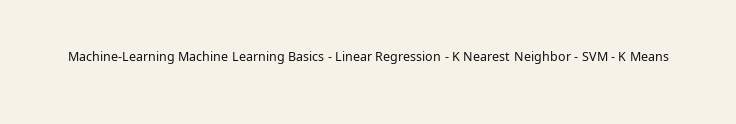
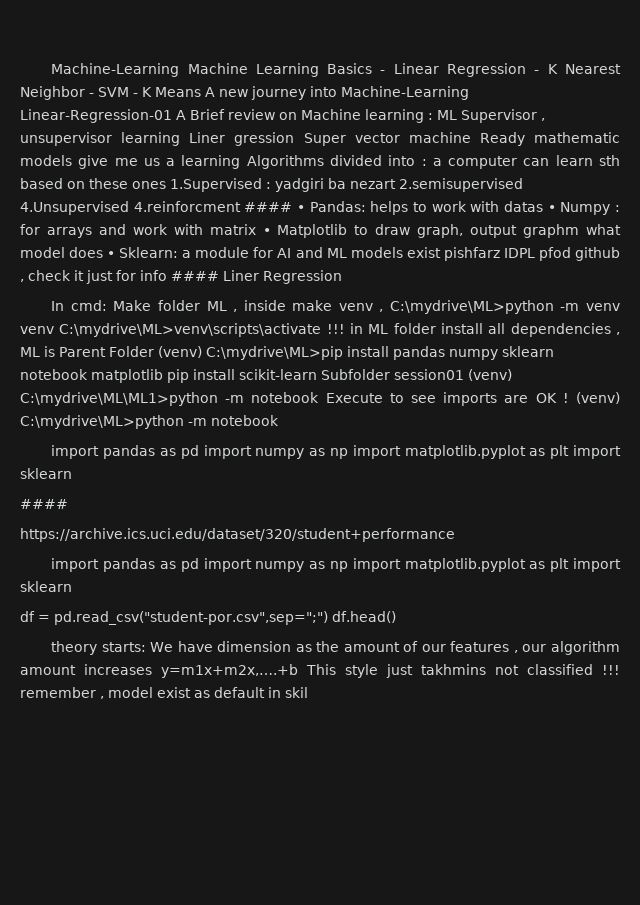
- Machine-Learning Machine Learning Basics - Linear Regression - K Nearest Neighbor - SVM - K Means
+ Machine-Learning Machine Learning Basics - Linear Regression - K Nearest Neighbor - SVM - K Means A new journey into Machine-Learning Linear-Regression-01 A Brief review on Machine learning : ML Supervisor , unsupervisor learning Liner gression Super vector machine Ready mathematic models give me us a learning Algorithms divided into : a computer can learn sth based on these ones 1.Supervised : yadgiri ba nezart 2.semisupervised 4.Unsupervised 4.reinforcment #### • Pandas: helps to work with datas • Numpy : for arrays and work with matrix • Matplotlib to draw graph, output graphm what model does • Sklearn: a module for AI and ML models exist pishfarz IDPL pfod github , check it just for info #### Liner Regression
+ In cmd: Make folder ML , inside make venv , C:\mydrive\ML>python -m venv venv C:\mydrive\ML>venv\scripts\activate !!! in ML folder install all dependencies , ML is Parent Folder (venv) C:\mydrive\ML>pip install pandas numpy sklearn notebook matplotlib pip install scikit-learn Subfolder session01 (venv) C:\mydrive\ML\ML1>python -m notebook Execute to see imports are OK ! (venv) C:\mydrive\ML>python -m notebook
+ import pandas as pd import numpy as np import matplotlib.pyplot as plt import sklearn
+ ####
+ https://archive.ics.uci.edu/dataset/320/student+performance
+ import pandas as pd import numpy as np import matplotlib.pyplot as plt import sklearn
+ df = pd.read_csv("student-por.csv",sep=";") df.head()
+ theory starts: We have dimension as the amount of our features , our algorithm amount increases y=m1x+m2x,….+b This style just takhmins not classified !!! remember , model exist as default in skil

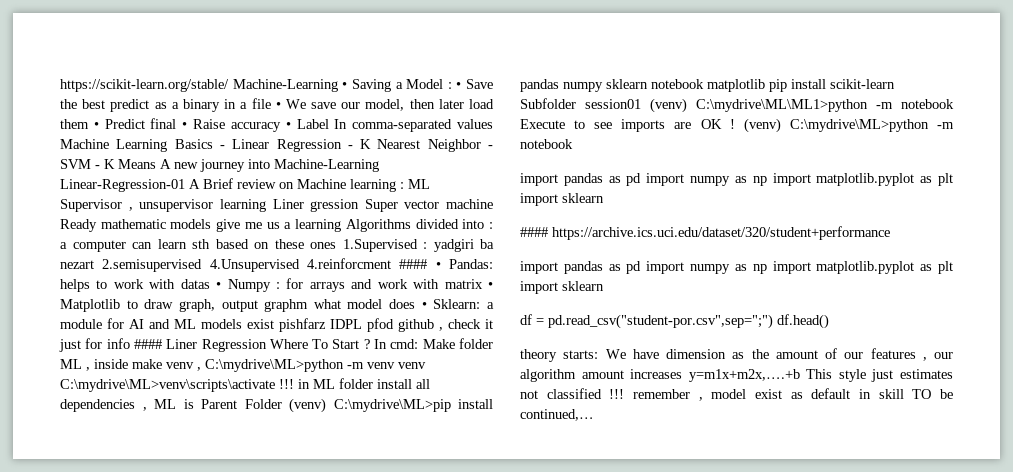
- Machine-Learning Machine Learning Basics - Linear Regression - K Nearest Neighbor - SVM - K Means A new journey into Machine-Learning Linear-Regression-01 A Brief review on Machine learning :
+ https://scikit-learn.org/stable/ Machine-Learning • Saving a Model : • Save the best predict as a binary in a file • We save our model, then later load them • Predict final • Raise accuracy • Label In comma-separated values Machine Learning Basics - Linear Regression - K Nearest Neighbor - SVM - K Means A new journey into Machine-Learning Linear-Regression-01 A Brief review on Machine learning :
- a module for AI and ML models exist pishfarz IDPL pfod github , check it just for info #### Liner Regression
- In cmd:
+ a module for AI and ML models exist pishfarz IDPL pfod github , check it just for info #### Liner Regression Where To Start ? In cmd:
  (venv) C:\mydrive\ML>python -m notebook
  import pandas as pd import numpy as np import matplotlib.pyplot as plt import sklearn
- ####
- https://archive.ics.uci.edu/dataset/320/student+performance
+ #### https://archive.ics.uci.edu/dataset/320/student+performance
- theory starts: We have dimension as the amount of our features , our algorithm amount increases y=m1x+m2x,….+b This style just takhmins not classified !!! remember , model exist as default in skil
+ theory starts: We have dimension as the amount of our features , our algorithm amount increases y=m1x+m2x,….+b This style just estimates not classified !!! remember , model exist as default in skill TO be continued,…

